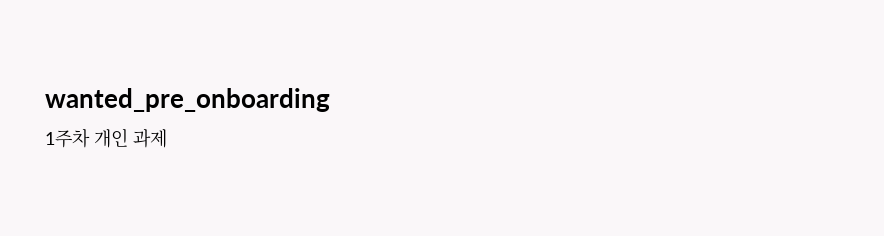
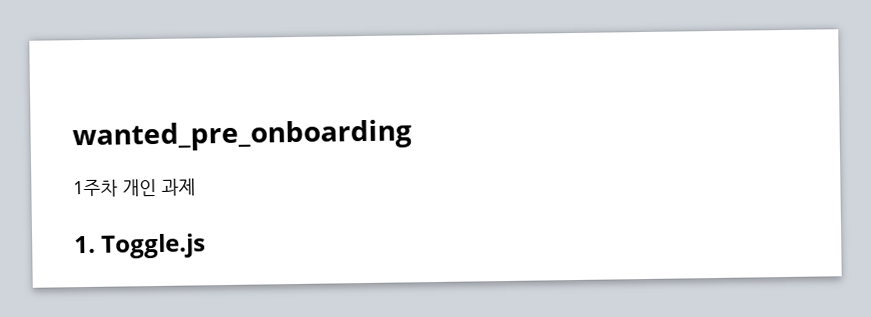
+ 1. Toggle.js

